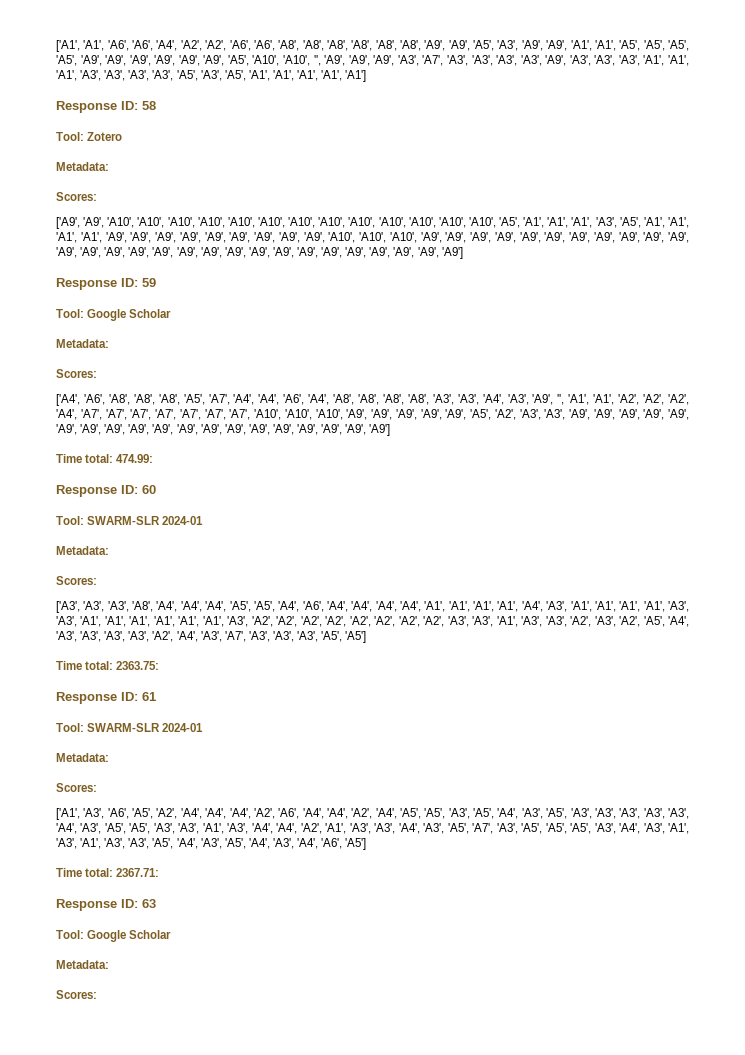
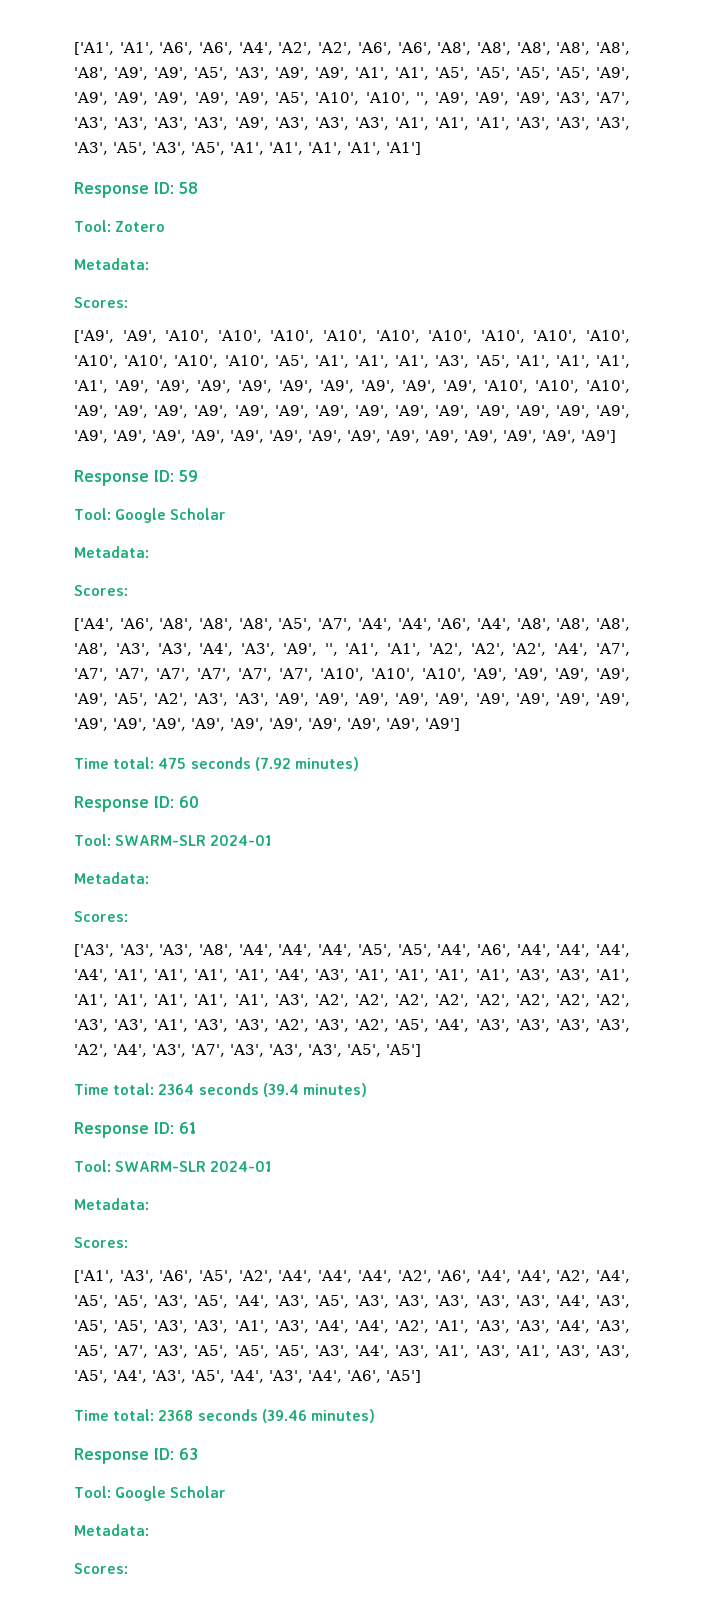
- Time total: 474.99:
+ Time total: 475 seconds (7.92 minutes)
- Time total: 2363.75:
+ Time total: 2364 seconds (39.4 minutes)
- Time total: 2367.71:
+ Time total: 2368 seconds (39.46 minutes)

